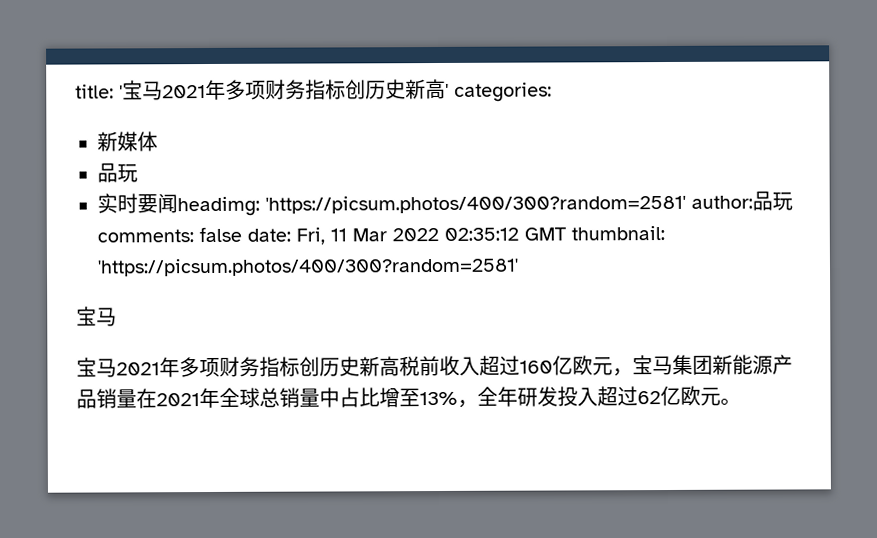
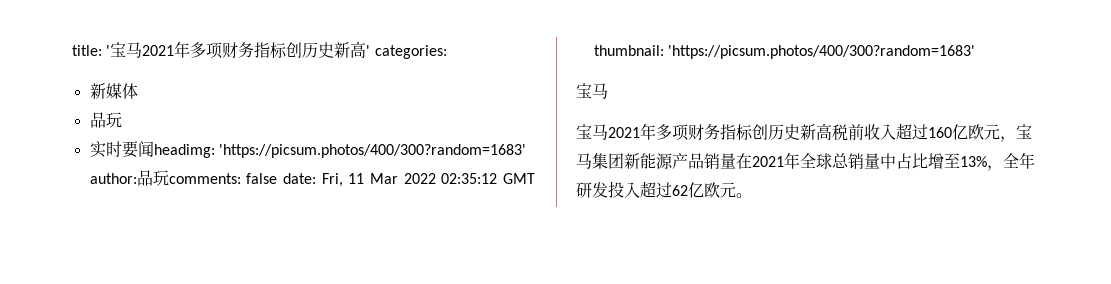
- 实时要闻headimg: 'https://picsum.photos/400/300?random=2581' author:品玩comments: false date: Fri, 11 Mar 2022 02:35:12 GMT thumbnail: 'https://picsum.photos/400/300?random=2581'
+ 实时要闻headimg: 'https://picsum.photos/400/300?random=1683' author:品玩comments: false date: Fri, 11 Mar 2022 02:35:12 GMT thumbnail: 'https://picsum.photos/400/300?random=1683'

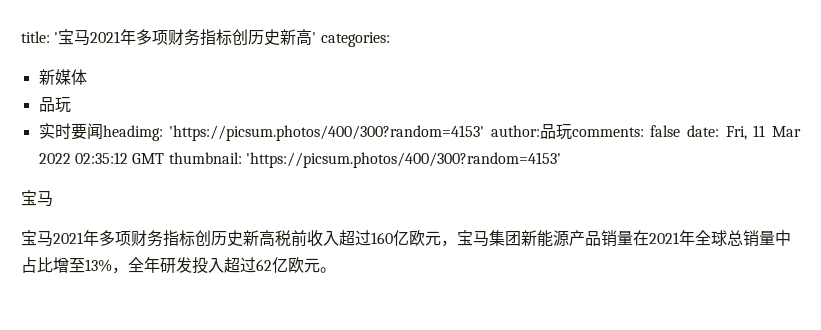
- 实时要闻headimg: 'https://picsum.photos/400/300?random=1683' author:品玩comments: false date: Fri, 11 Mar 2022 02:35:12 GMT thumbnail: 'https://picsum.photos/400/300?random=1683'
+ 实时要闻headimg: 'https://picsum.photos/400/300?random=4153' author:品玩comments: false date: Fri, 11 Mar 2022 02:35:12 GMT thumbnail: 'https://picsum.photos/400/300?random=4153'

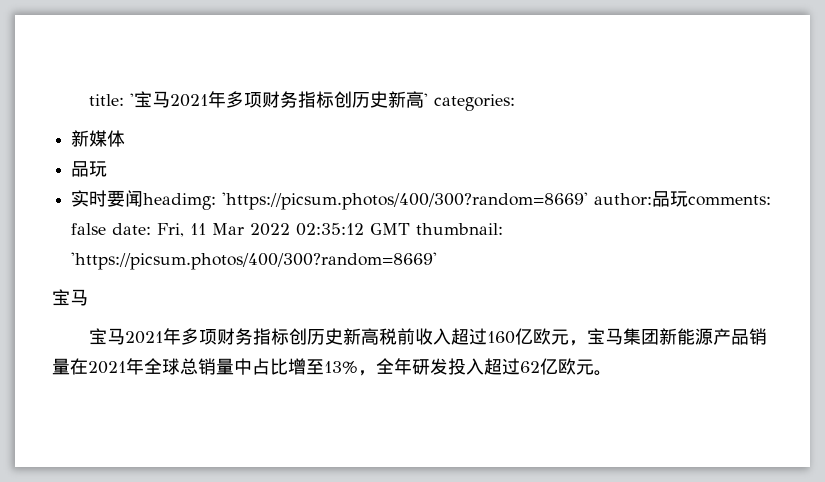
- 实时要闻headimg: 'https://picsum.photos/400/300?random=4153' author:品玩comments: false date: Fri, 11 Mar 2022 02:35:12 GMT thumbnail: 'https://picsum.photos/400/300?random=4153'
+ 实时要闻headimg: 'https://picsum.photos/400/300?random=8669' author:品玩comments: false date: Fri, 11 Mar 2022 02:35:12 GMT thumbnail: 'https://picsum.photos/400/300?random=8669'

